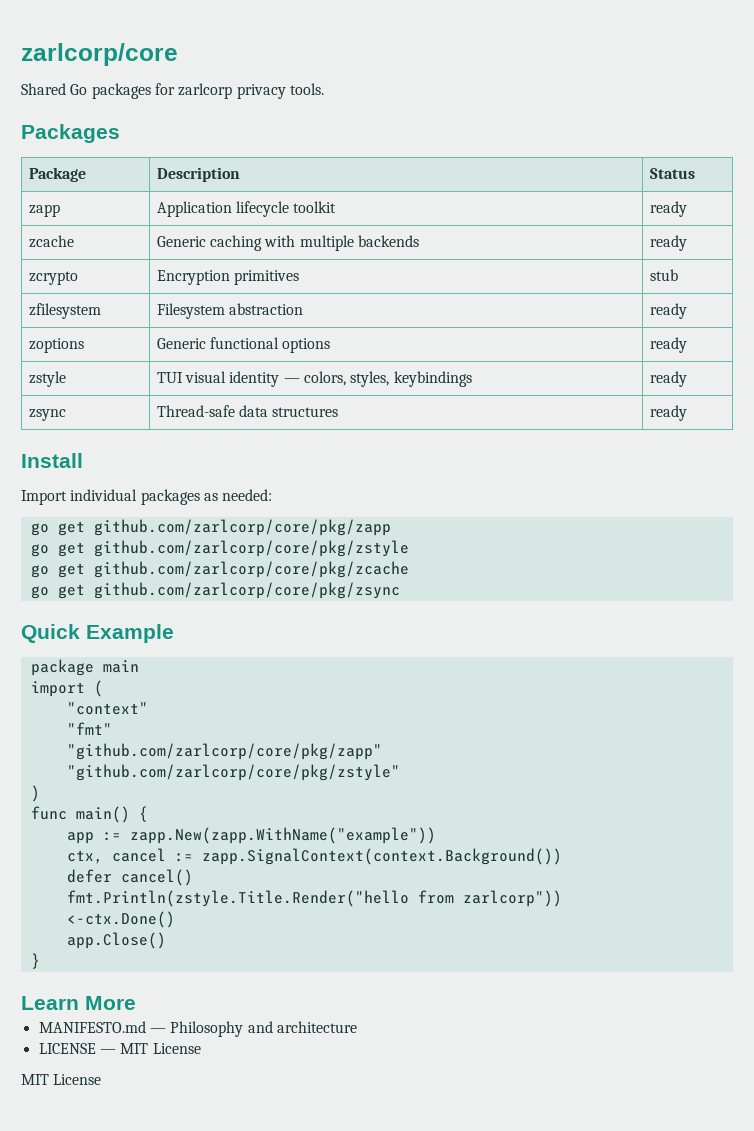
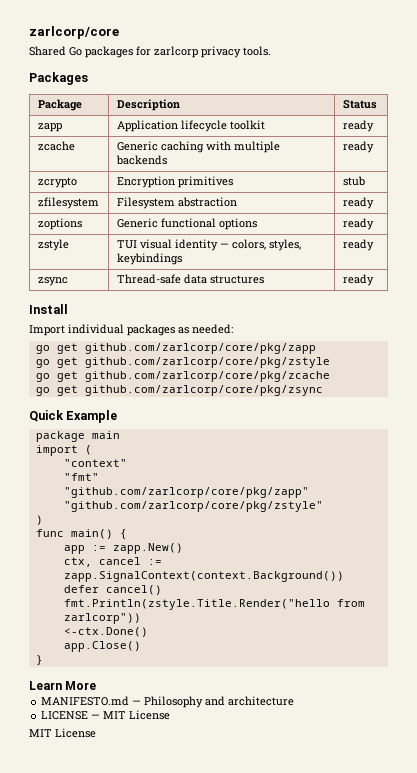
- app := zapp.New(zapp.WithName("example"))
+ app := zapp.New()

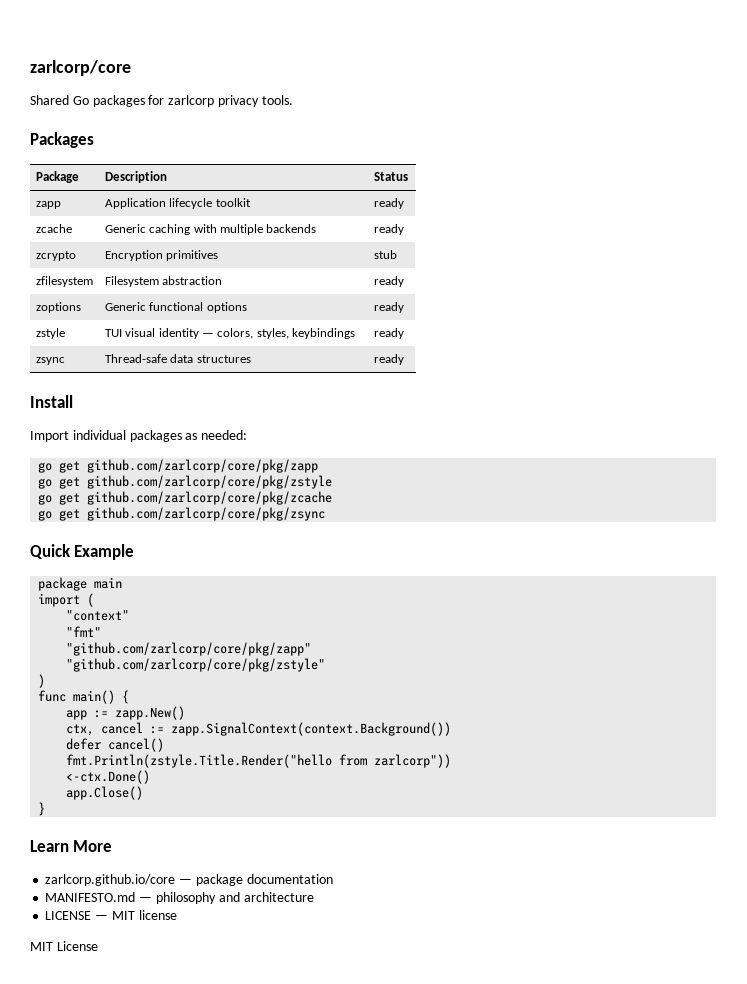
+ zarlcorp.github.io/core — package documentation
- MANIFESTO.md — Philosophy and architecture
+ MANIFESTO.md — philosophy and architecture
- LICENSE — MIT License
+ LICENSE — MIT license

